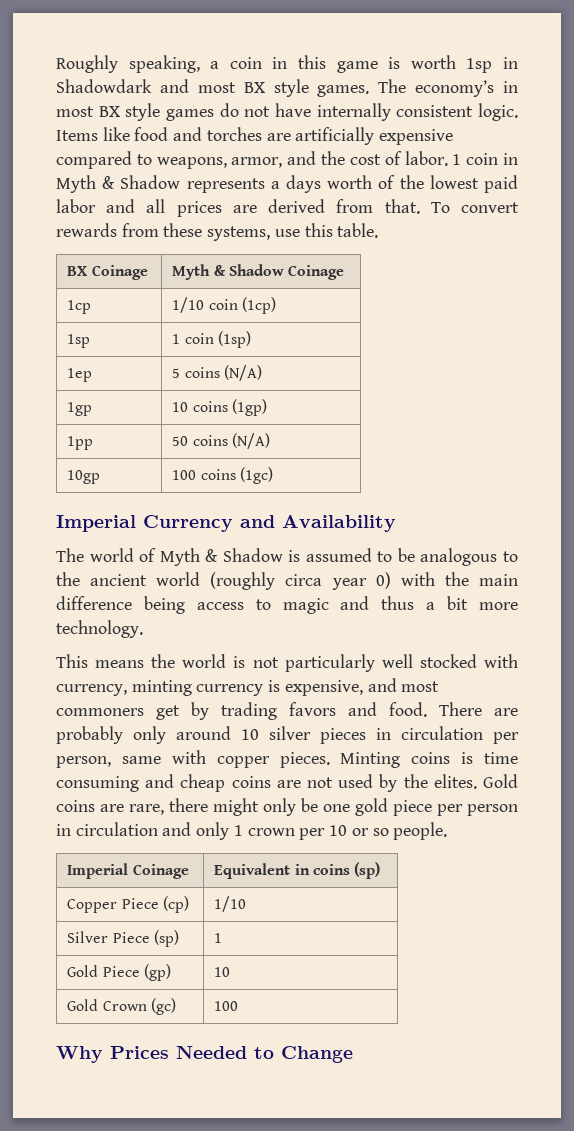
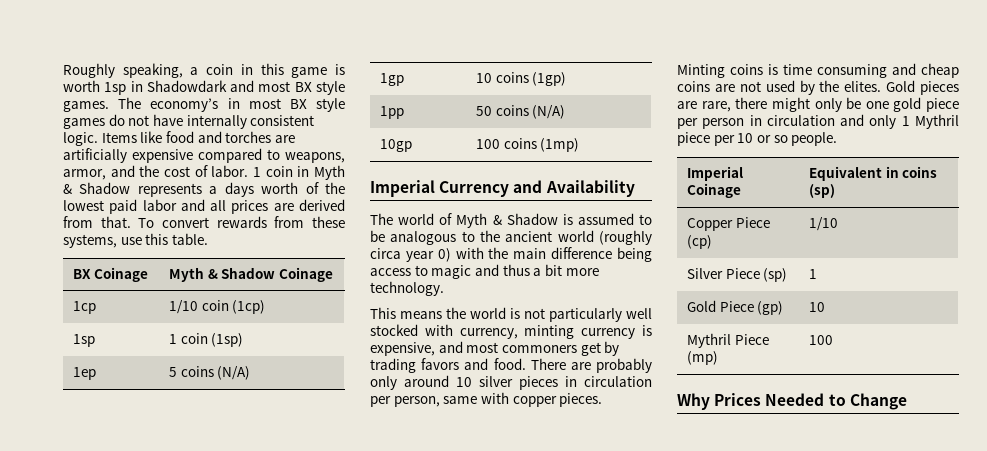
- 10gp | 100 coins (1gc)
+ 10gp | 100 coins (1mp)
- Gold coins are rare, there might only be one gold piece per person in circulation and only 1 crown per 10 or so people.
+ Gold pieces are rare, there might only be one gold piece per person in circulation and only 1 Mythril piece per 10 or so people.
- Gold Crown (gc) | 100
+ Mythril Piece (mp) | 100

